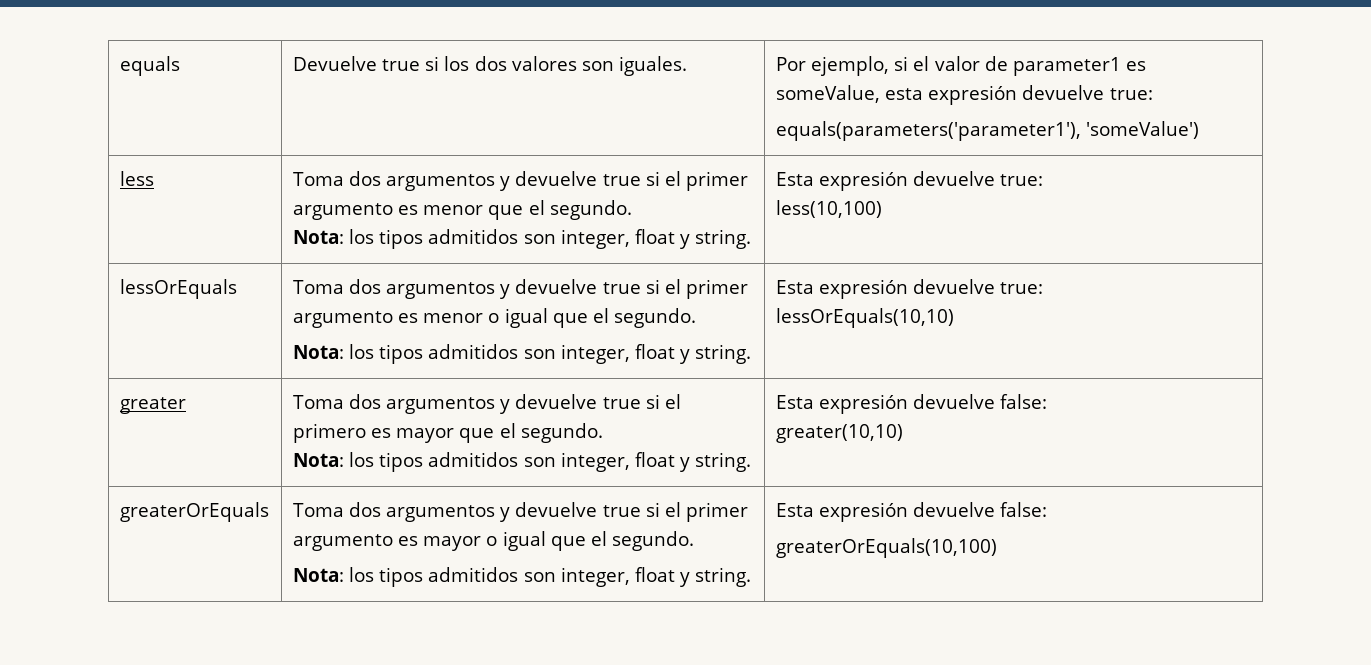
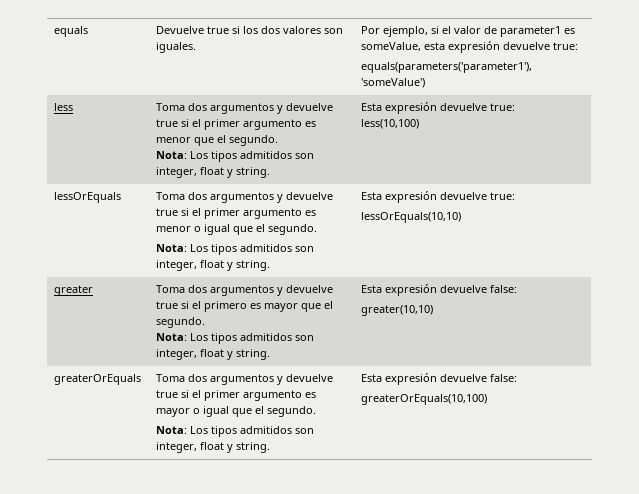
  less | Toma dos argumentos y devuelve true si el primer argumento es menor que el segundo.
- Nota: los tipos admitidos son integer, float y string. | Esta expresión devuelve true:
+ Nota: Los tipos admitidos son integer, float y string. | Esta expresión devuelve true:
  lessOrEquals | Toma dos argumentos y devuelve true si el primer argumento es menor o igual que el segundo.
- Nota: los tipos admitidos son integer, float y string. | Esta expresión devuelve true:
+ Nota: Los tipos admitidos son integer, float y string. | Esta expresión devuelve true:
  greater | Toma dos argumentos y devuelve true si el primero es mayor que el segundo.
- Nota: los tipos admitidos son integer, float y string. | Esta expresión devuelve false:
+ Nota: Los tipos admitidos son integer, float y string. | Esta expresión devuelve false:
  greaterOrEquals | Toma dos argumentos y devuelve true si el primer argumento es mayor o igual que el segundo.
- Nota: los tipos admitidos son integer, float y string. | Esta expresión devuelve false:
+ Nota: Los tipos admitidos son integer, float y string. | Esta expresión devuelve false:

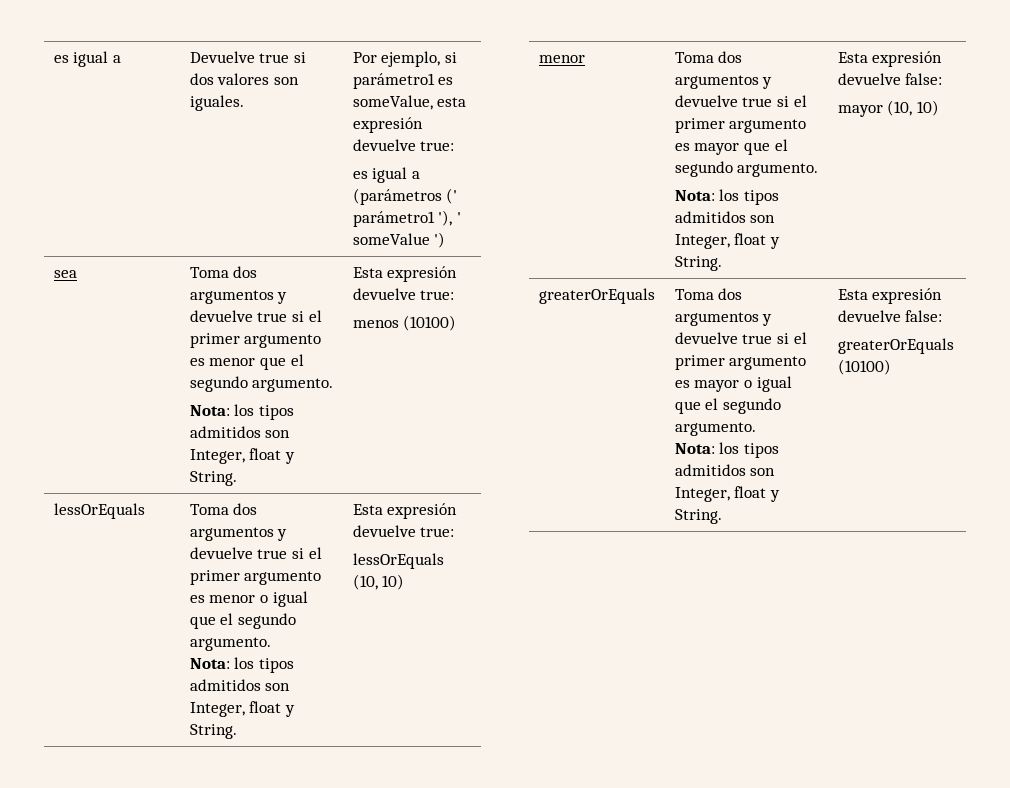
- equals | Devuelve true si los dos valores son iguales. | Por ejemplo, si el valor de parameter1 es someValue, esta expresión devuelve true:
- equals(parameters('parameter1'), 'someValue')
- less | Toma dos argumentos y devuelve true si el primer argumento es menor que el segundo.
- Nota: Los tipos admitidos son integer, float y string. | Esta expresión devuelve true:
- less(10,100)
+ es igual a | Devuelve true si dos valores son iguales. | Por ejemplo, si parámetro1 es someValue, esta expresión devuelve true:
+ es igual a (parámetros (' parámetro1 '), ' someValue ')
+ sea | Toma dos argumentos y devuelve true si el primer argumento es menor que el segundo argumento.
+ Nota: los tipos admitidos son Integer, float y String. | Esta expresión devuelve true:
+ menos (10100)
- lessOrEquals | Toma dos argumentos y devuelve true si el primer argumento es menor o igual que el segundo.
- Nota: Los tipos admitidos son integer, float y string. | Esta expresión devuelve true:
- lessOrEquals(10,10)
- greater | Toma dos argumentos y devuelve true si el primero es mayor que el segundo.
- Nota: Los tipos admitidos son integer, float y string. | Esta expresión devuelve false:
- greater(10,10)
+ lessOrEquals | Toma dos argumentos y devuelve true si el primer argumento es menor o igual que el segundo argumento.
+ Nota: los tipos admitidos son Integer, float y String. | Esta expresión devuelve true:
+ lessOrEquals (10, 10)
+ menor | Toma dos argumentos y devuelve true si el primer argumento es mayor que el segundo argumento.
+ Nota: los tipos admitidos son Integer, float y String. | Esta expresión devuelve false:
+ mayor (10, 10)
- greaterOrEquals | Toma dos argumentos y devuelve true si el primer argumento es mayor o igual que el segundo.
- Nota: Los tipos admitidos son integer, float y string. | Esta expresión devuelve false:
- greaterOrEquals(10,100)
+ greaterOrEquals | Toma dos argumentos y devuelve true si el primer argumento es mayor o igual que el segundo argumento.
+ Nota: los tipos admitidos son Integer, float y String. | Esta expresión devuelve false:
+ greaterOrEquals (10100)

